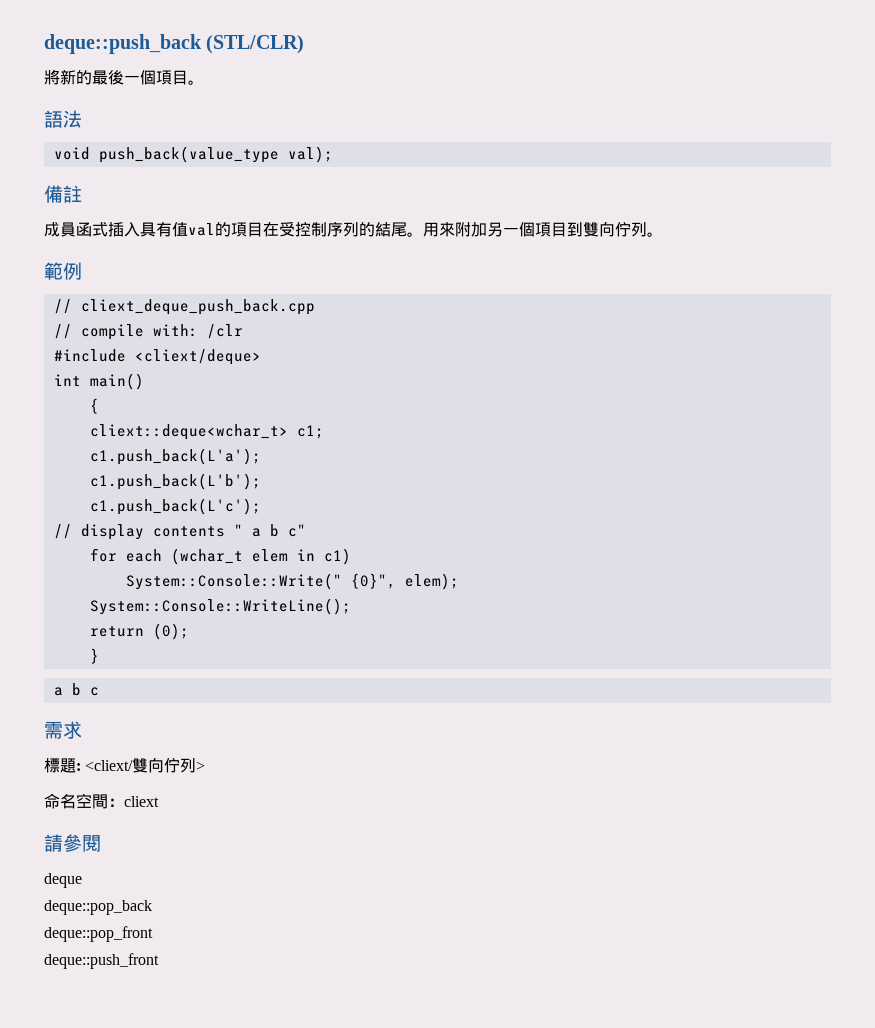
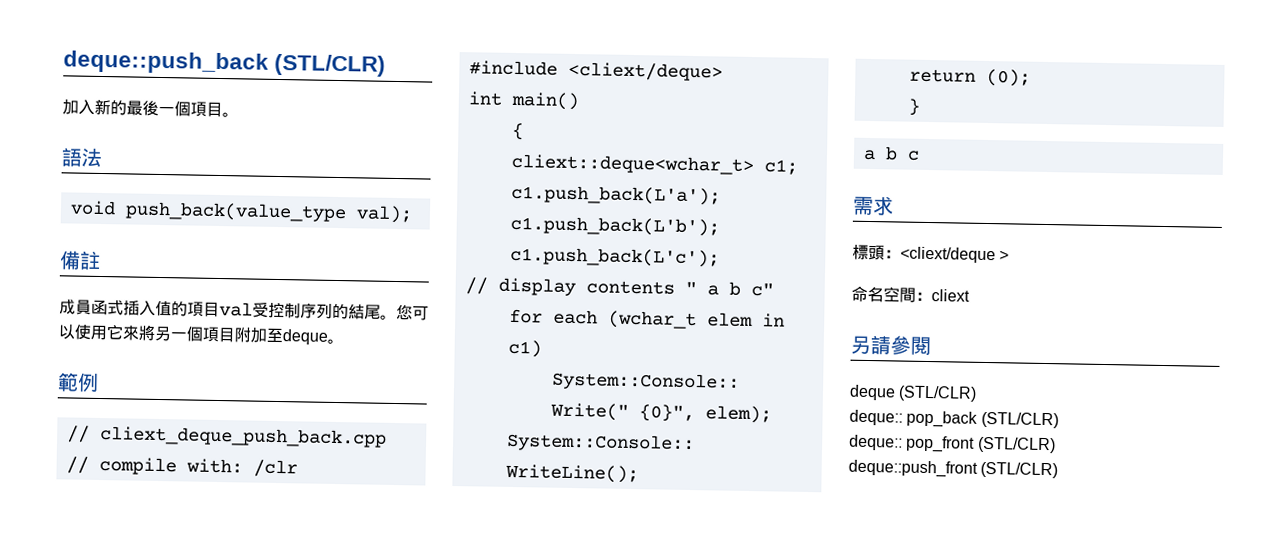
- 將新的最後一個項目。
+ 加入新的最後一個項目。
- 成員函式插入具有值val的項目在受控制序列的結尾。
+ 成員函式插入值的項目val受控制序列的結尾。
- 用來附加另一個項目到雙向佇列。
+ 您可以使用它來將另一個項目附加至deque。
- 標題: <cliext/雙向佇列>
+ 標頭：<cliext/deque >
- 請參閱
+ 另請參閱
- deque
- deque::pop_back
- deque::pop_front
+ deque (STL/CLR)
+ deque:: pop_back (STL/CLR)
+ deque:: pop_front (STL/CLR)
- deque::push_front
+ deque::push_front (STL/CLR)

